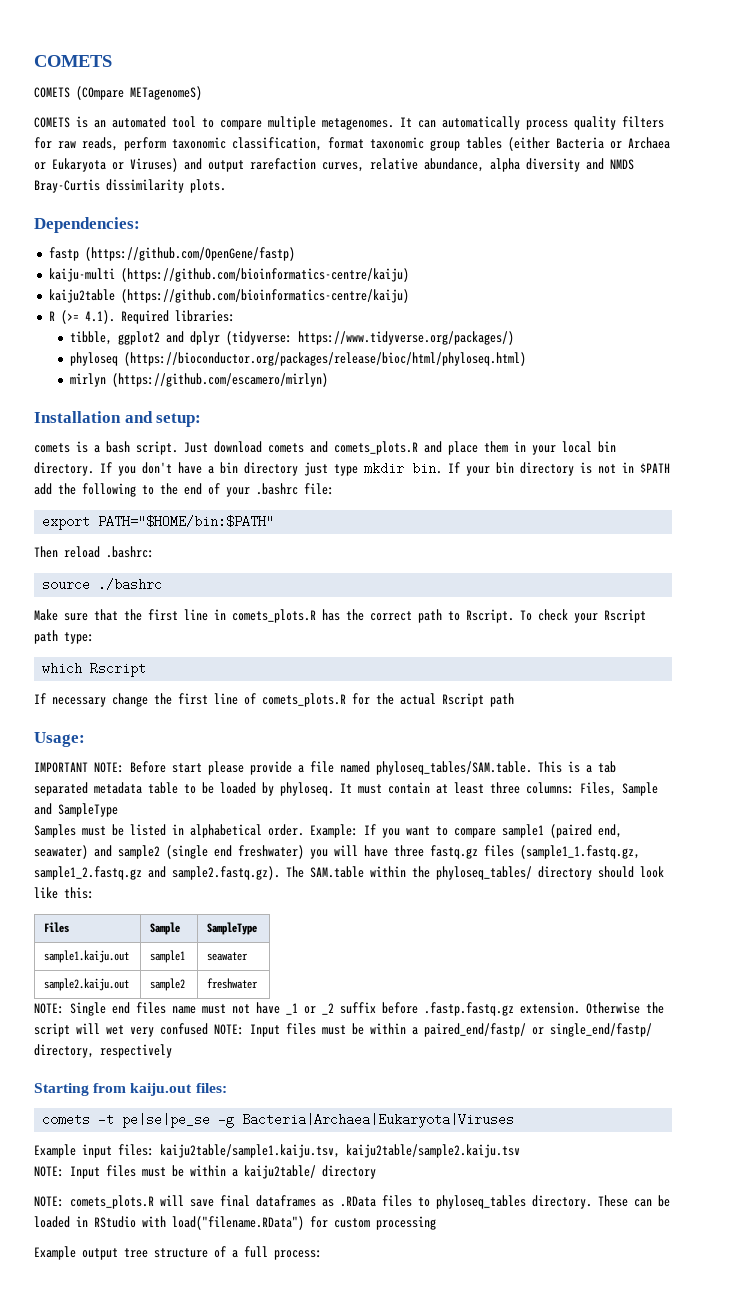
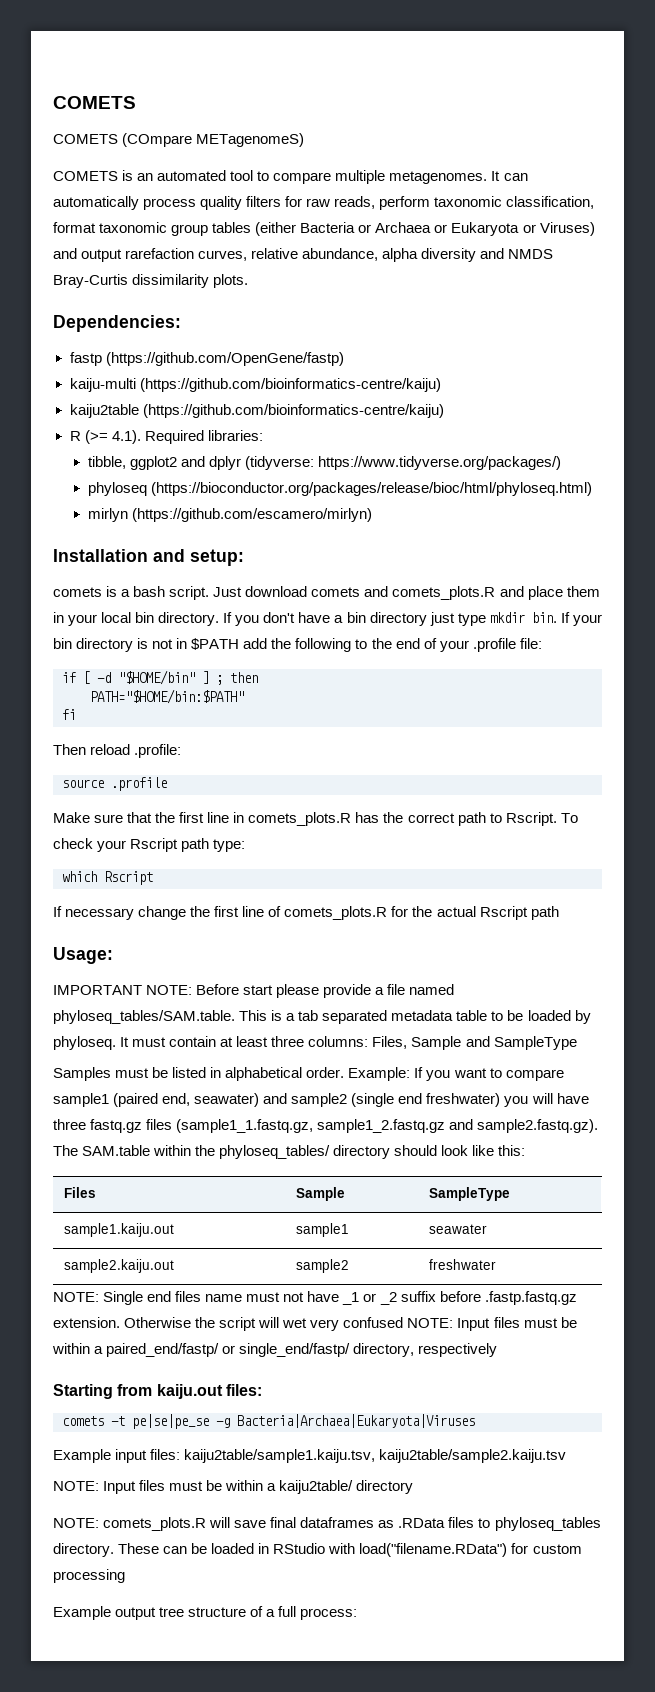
- If your bin directory is not in $PATH add the following to the end of your .bashrc file:
+ If your bin directory is not in $PATH add the following to the end of your .profile file:
- export PATH="$HOME/bin:$PATH"
+ if [ -d "$HOME/bin" ] ; then
+ PATH="$HOME/bin:$PATH"
+ fi
- Then reload .bashrc:
+ Then reload .profile:
- source ./bashrc
+ source .profile

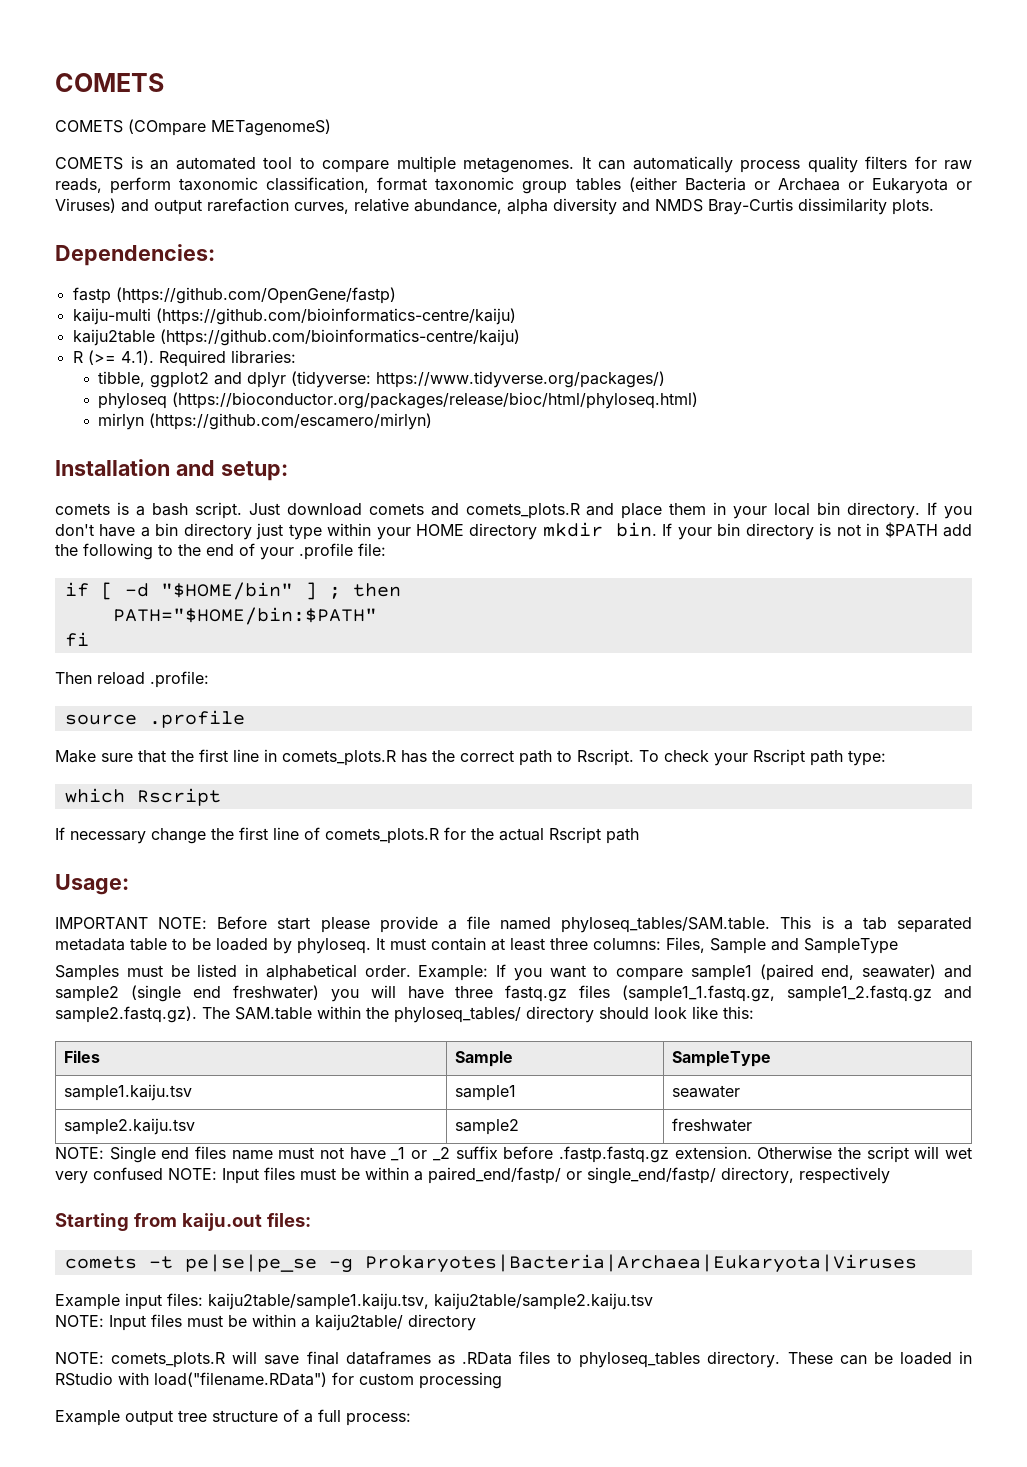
- If you don't have a bin directory just type mkdir bin.
+ If you don't have a bin directory just type within your HOME directory mkdir bin.
- sample1.kaiju.out | sample1 | seawater
+ sample1.kaiju.tsv | sample1 | seawater
- sample2.kaiju.out | sample2 | freshwater
+ sample2.kaiju.tsv | sample2 | freshwater
- comets -t pe|se|pe_se -g Bacteria|Archaea|Eukaryota|Viruses
+ comets -t pe|se|pe_se -g Prokaryotes|Bacteria|Archaea|Eukaryota|Viruses

